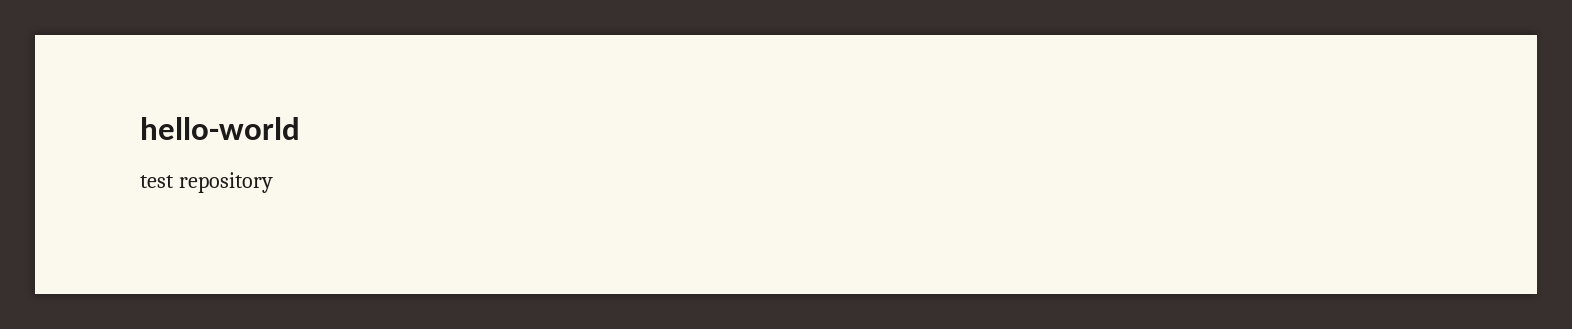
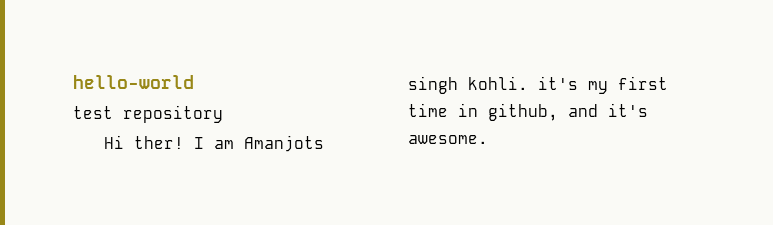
+ Hi ther! I am Amanjots singh kohli. it's my first time in github, and it's awesome.

